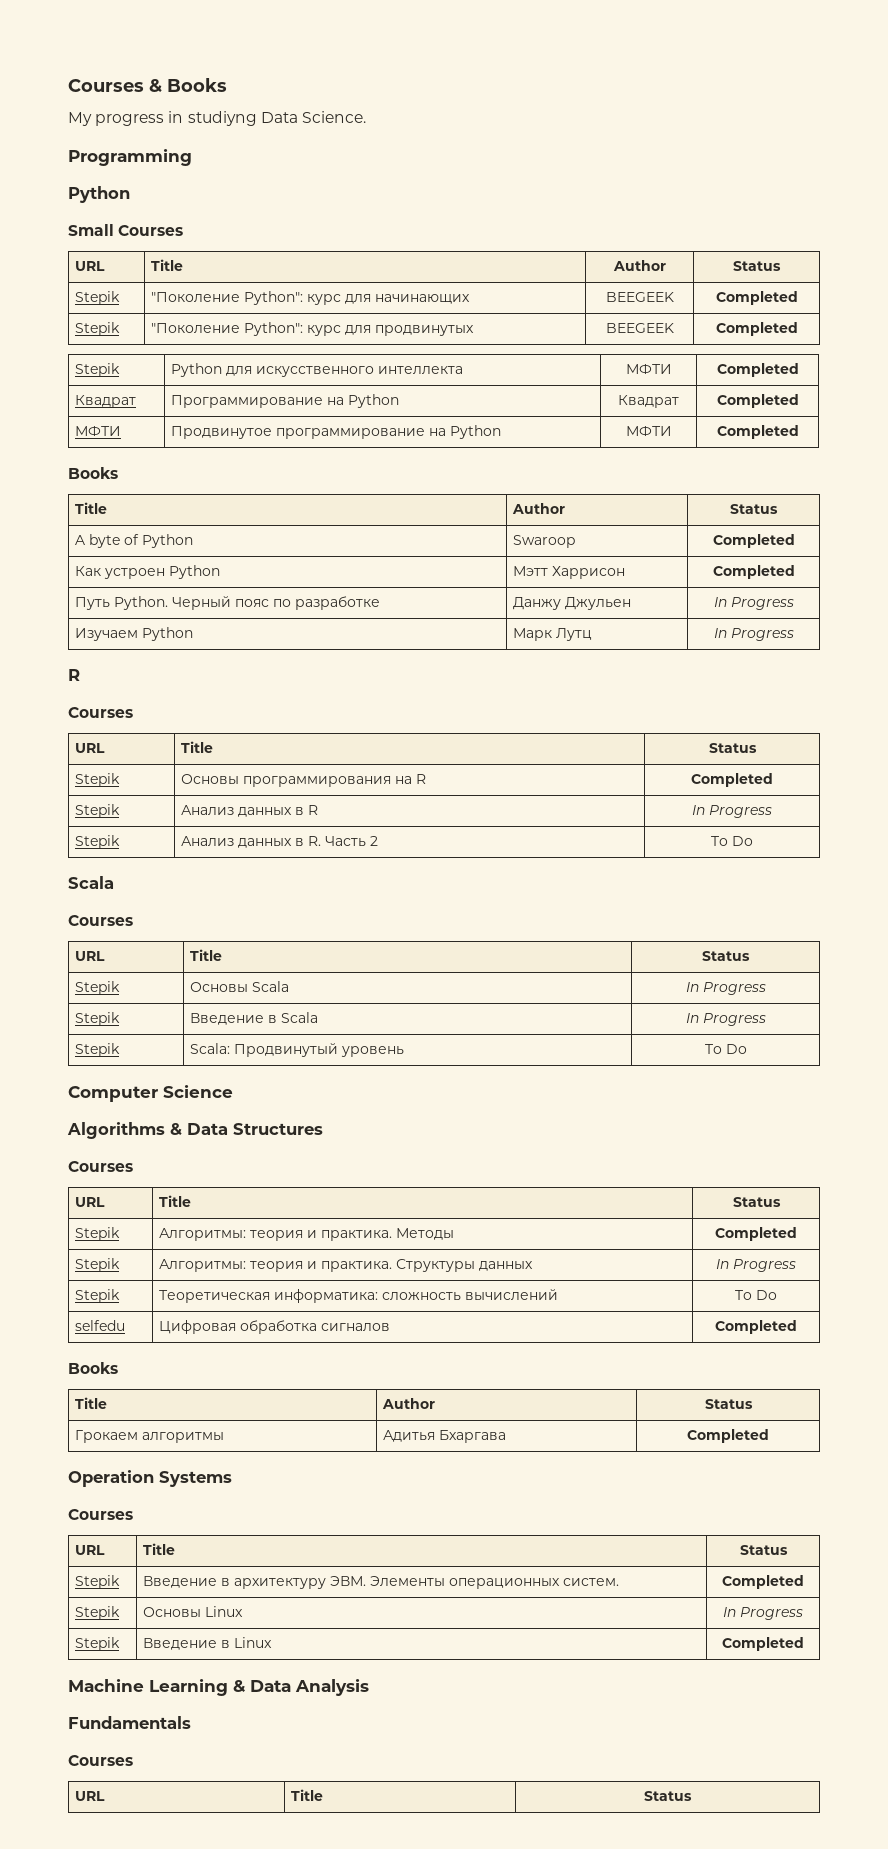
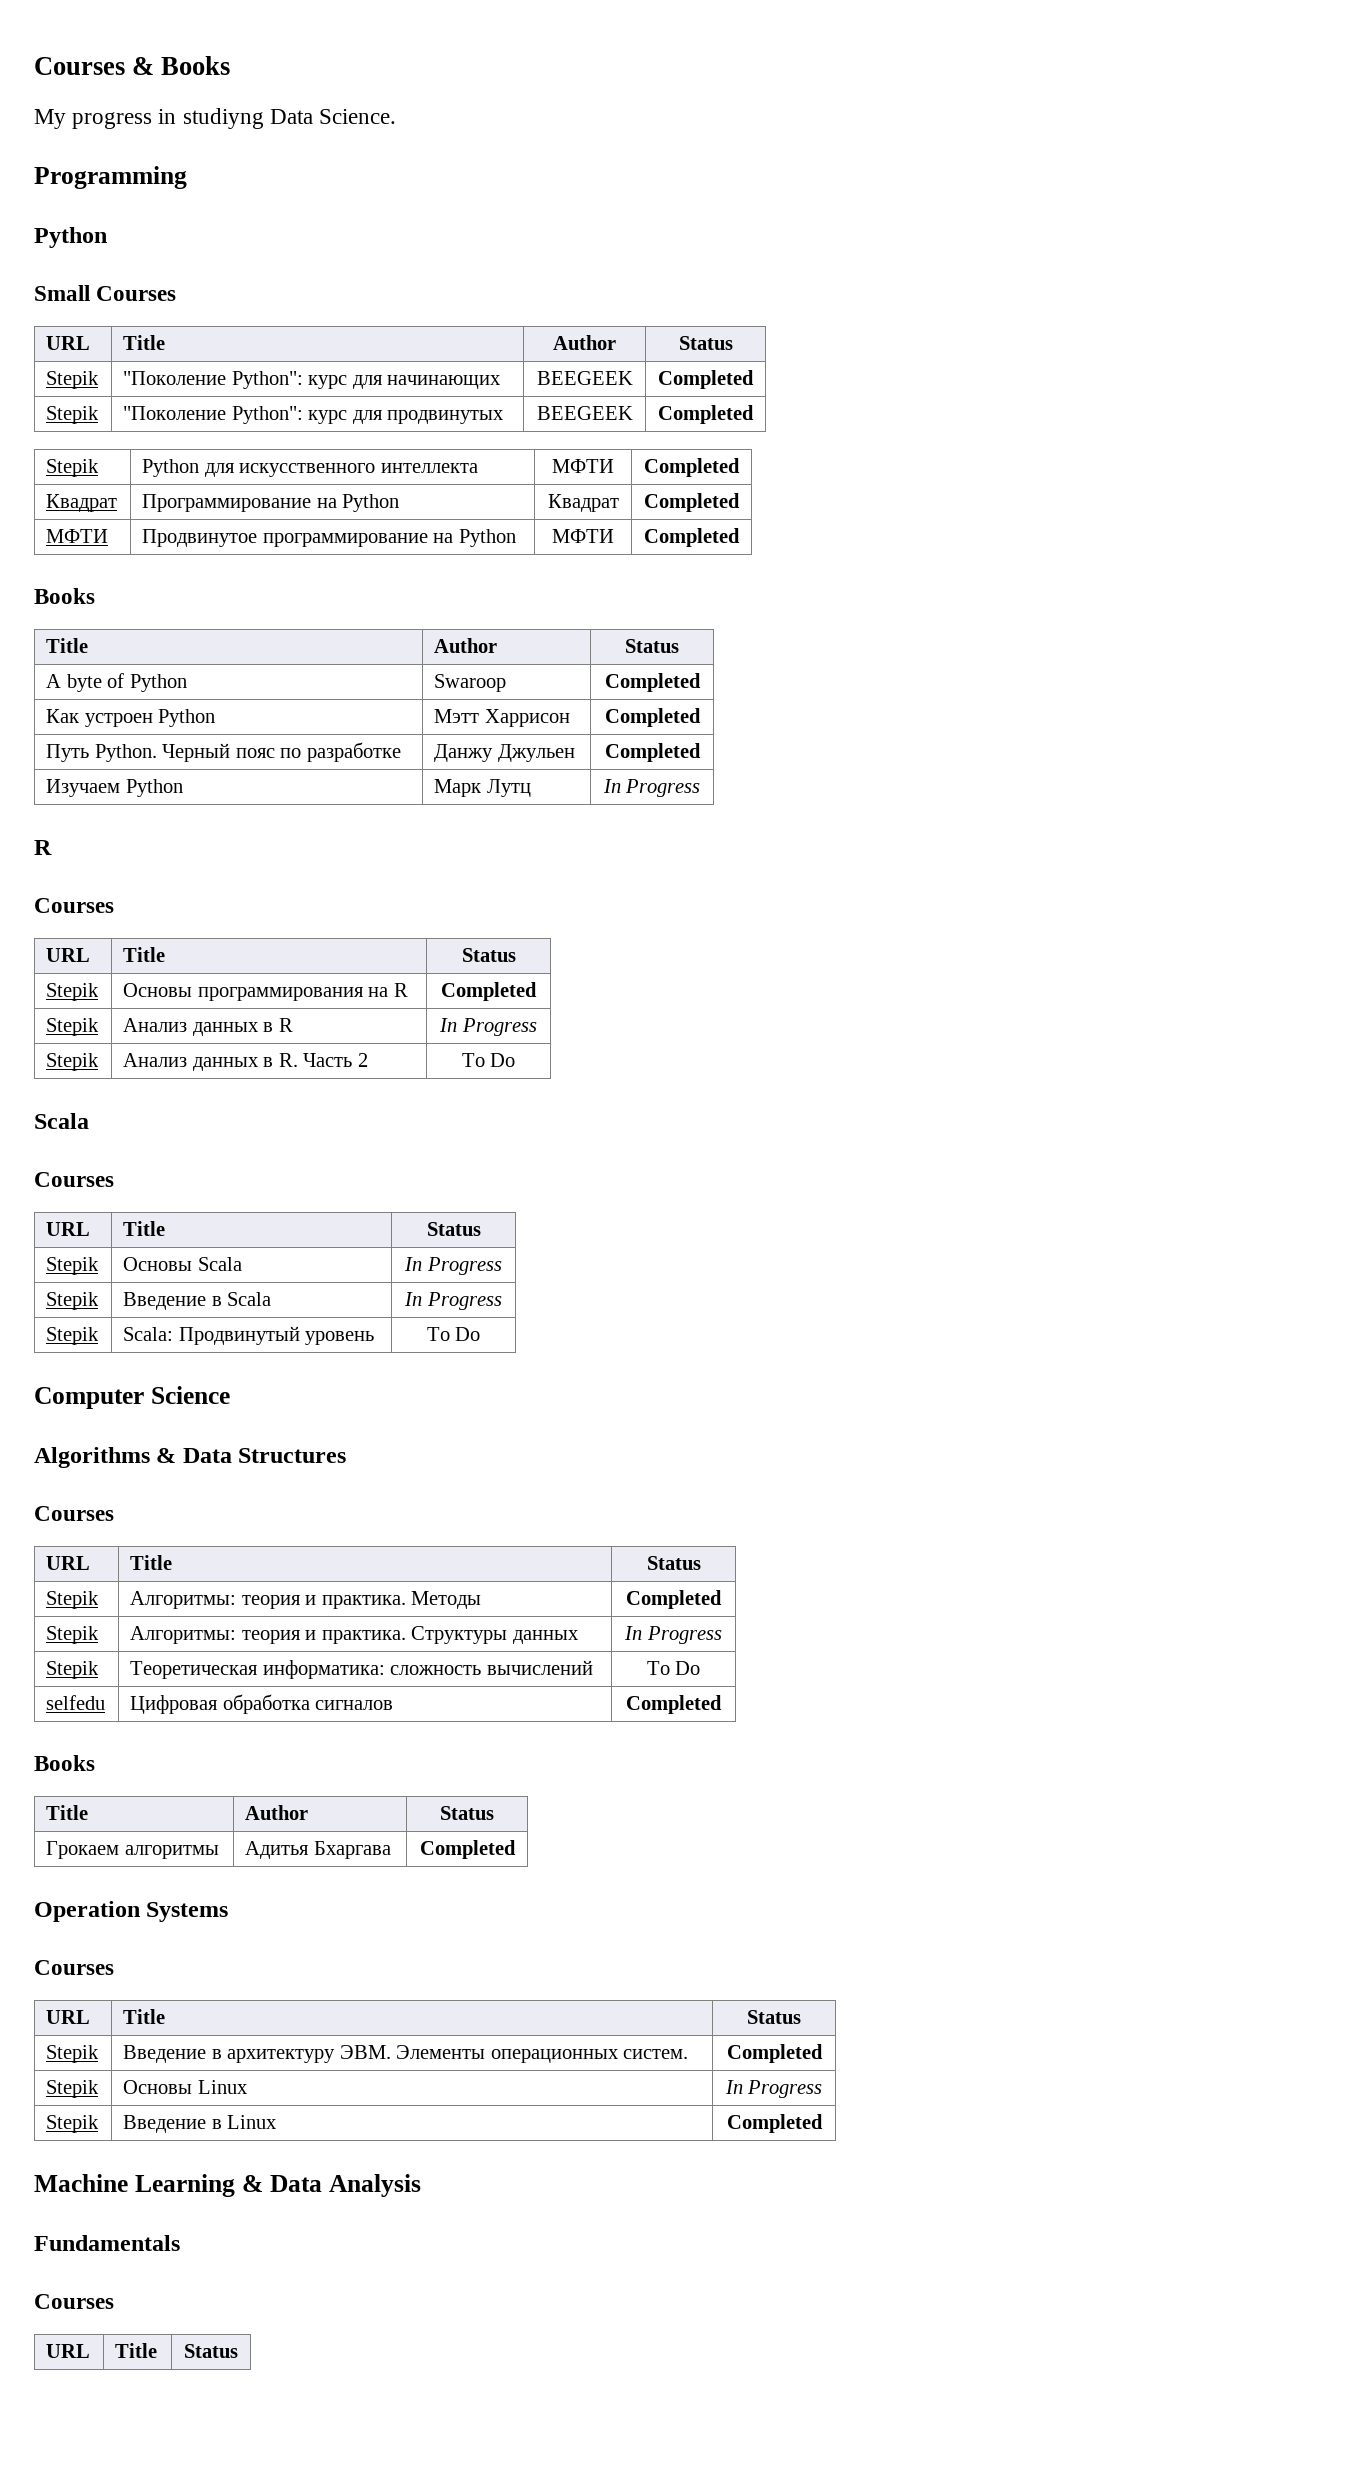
- Путь Python. Черный пояс по разработке | Данжу Джульен | In Progress
+ Путь Python. Черный пояс по разработке | Данжу Джульен | Completed

